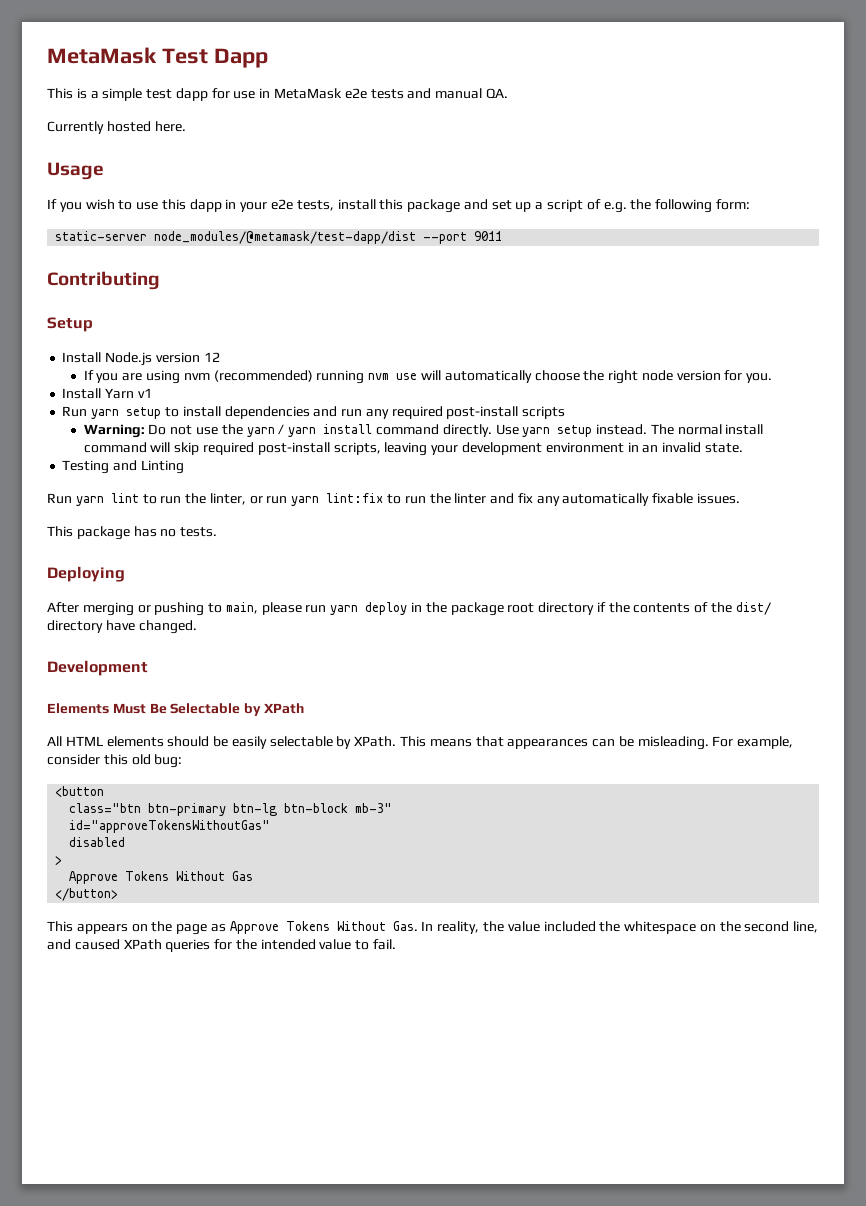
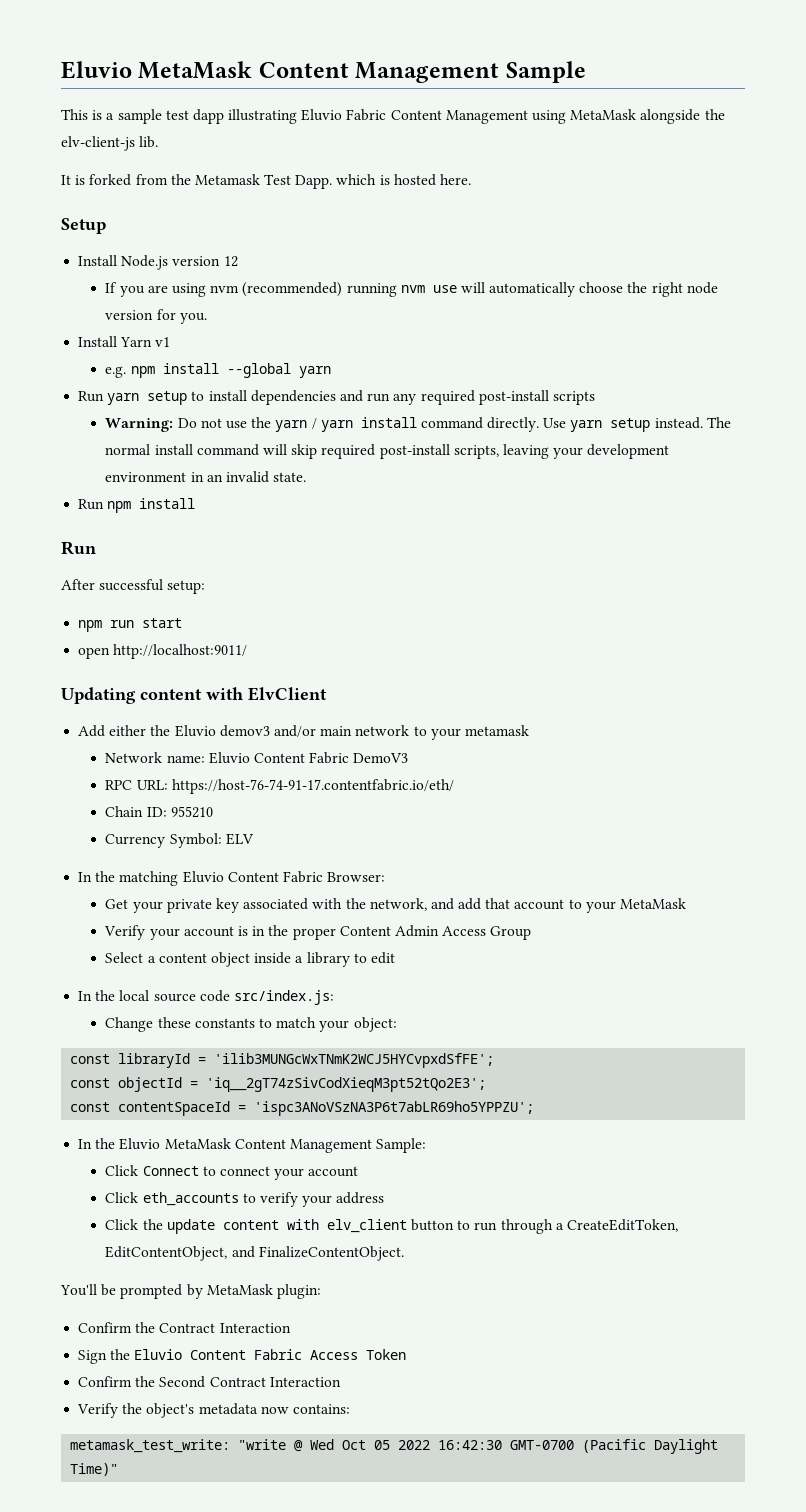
- MetaMask Test Dapp
+ Eluvio MetaMask Content Management Sample
- This is a simple test dapp for use in MetaMask e2e tests and manual QA.
- Currently hosted here.
- Usage
- If you wish to use this dapp in your e2e tests, install this package and set up a script of e.g. the following form:
- static-server node_modules/@metamask/test-dapp/dist --port 9011
- Contributing
+ This is a sample test dapp illustrating Eluvio Fabric Content Management using MetaMask alongside the elv-client-js lib.
+ It is forked from the Metamask Test Dapp. which is hosted here.
+ e.g. npm install --global yarn
- Testing and Linting
- Run yarn lint to run the linter, or run yarn lint:fix to run the linter and fix any automatically fixable issues.
- This package has no tests.
- Deploying
- After merging or pushing to main, please run yarn deploy in the package root directory if the contents of the dist/ directory have changed.
- Development
- Elements Must Be Selectable by XPath
- All HTML elements should be easily selectable by XPath. This means that appearances can be misleading. For example, consider this old bug:
- <button
- class="btn btn-primary btn-lg btn-block mb-3"
- id="approveTokensWithoutGas"
- disabled
- >
- Approve Tokens Without Gas
- </button>
- This appears on the page as Approve Tokens Without Gas. In reality, the value included the whitespace on the second line, and caused XPath queries for the intended value to fail.
+ Run npm install
+ Run
+ After successful setup:
+ npm run start
+ open http://localhost:9011/
+ Updating content with ElvClient
+ Add either the Eluvio demov3 and/or main network to your metamask
+ Network name: Eluvio Content Fabric DemoV3
+ RPC URL: https://host-76-74-91-17.contentfabric.io/eth/
+ Chain ID: 955210
+ Currency Symbol: ELV
+ In the matching Eluvio Content Fabric Browser:
+ Get your private key associated with the network, and add that account to your MetaMask
+ Verify your account is in the proper Content Admin Access Group
+ Select a content object inside a library to edit
+ In the local source code src/index.js:
+ Change these constants to match your object:
+ const libraryId = 'ilib3MUNGcWxTNmK2WCJ5HYCvpxdSfFE';
+ const objectId = 'iq__2gT74zSivCodXieqM3pt52tQo2E3';
+ const contentSpaceId = 'ispc3ANoVSzNA3P6t7abLR69ho5YPPZU';
+ In the Eluvio MetaMask Content Management Sample:
+ Click Connect to connect your account
+ Click eth_accounts to verify your address
+ Click the update content with elv_client button to run through a CreateEditToken, EditContentObject, and FinalizeContentObject.
+ You'll be prompted by MetaMask plugin:
+ Confirm the Contract Interaction
+ Sign the Eluvio Content Fabric Access Token
+ Confirm the Second Contract Interaction
+ Verify the object's metadata now contains:
+ metamask_test_write: "write @ Wed Oct 05 2022 16:42:30 GMT-0700 (Pacific Daylight Time)"

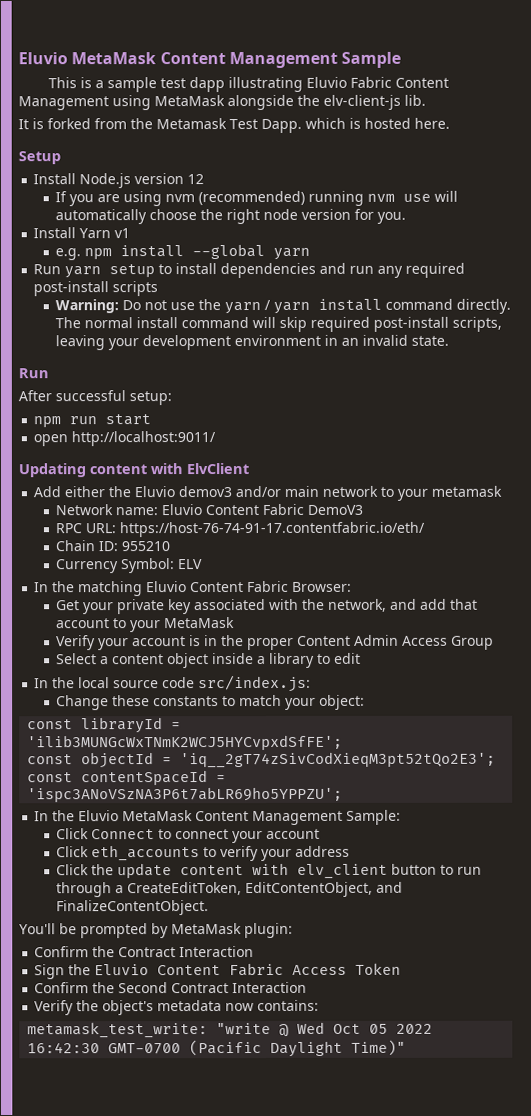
- Use yarn setup instead.
- Run npm install

